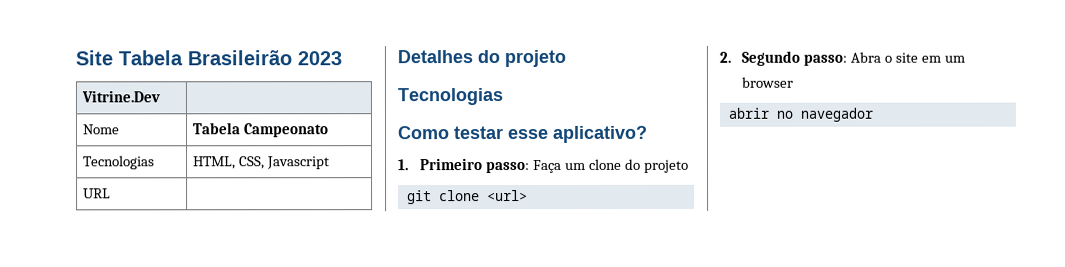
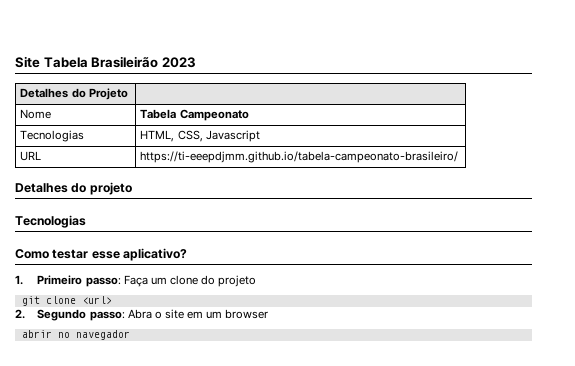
- Vitrine.Dev |
+ Detalhes do Projeto |
- URL |
+ URL | https://ti-eeepdjmm.github.io/tabela-campeonato-brasileiro/

